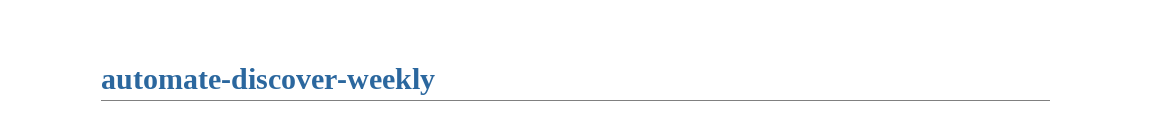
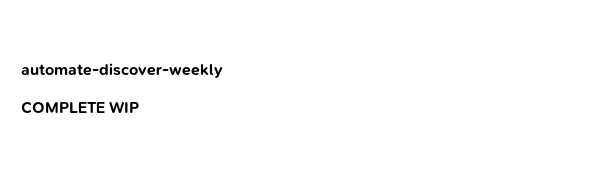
+ COMPLETE WIP

